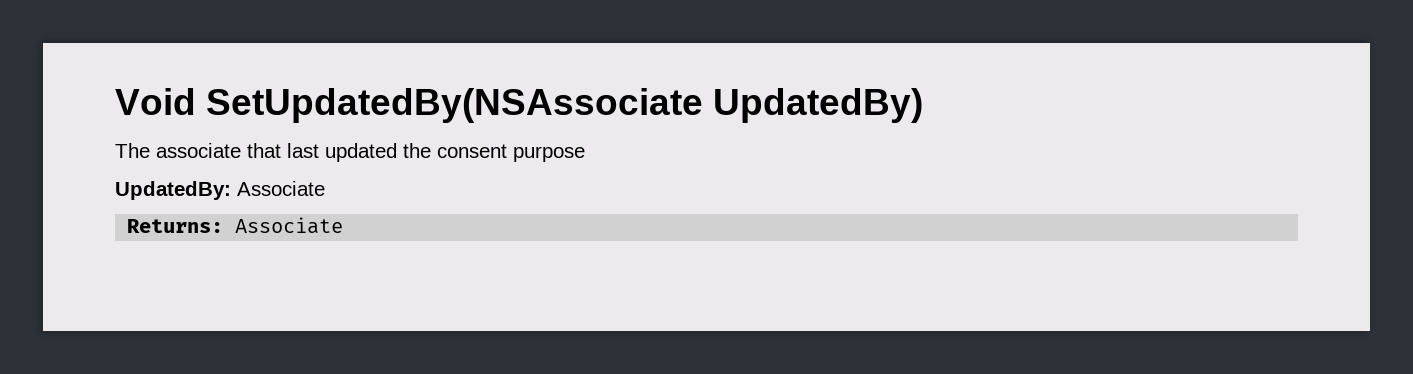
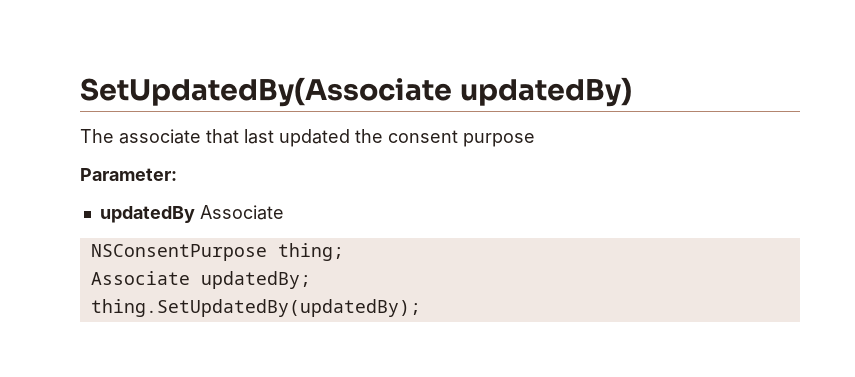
- Void SetUpdatedBy(NSAssociate UpdatedBy)
+ SetUpdatedBy(Associate updatedBy)
- UpdatedBy: Associate
+ Parameter:
+ updatedBy Associate
- Returns: Associate
+ NSConsentPurpose thing;
+ Associate updatedBy;
+ thing.SetUpdatedBy(updatedBy);

